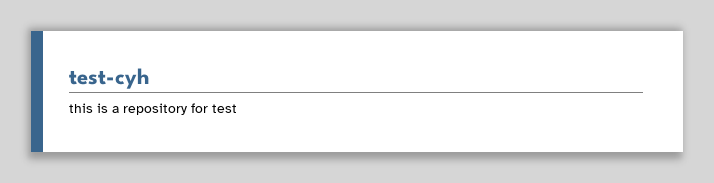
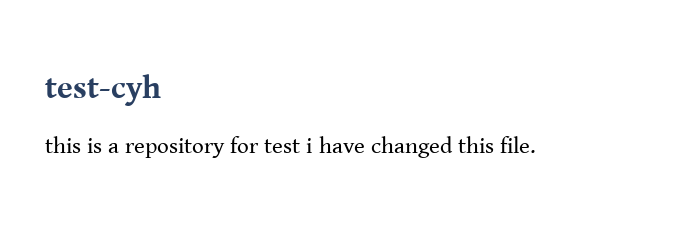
- this is a repository for test
+ this is a repository for test i have changed this file.

